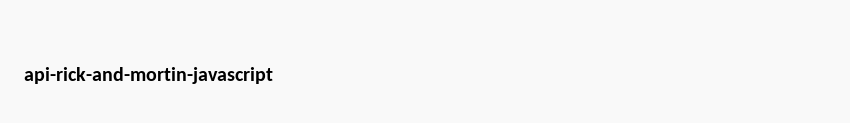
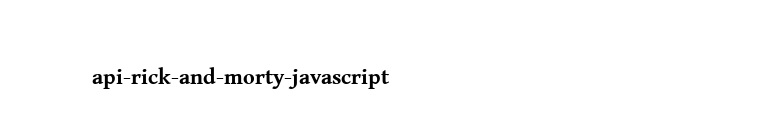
- api-rick-and-mortin-javascript
+ api-rick-and-morty-javascript

